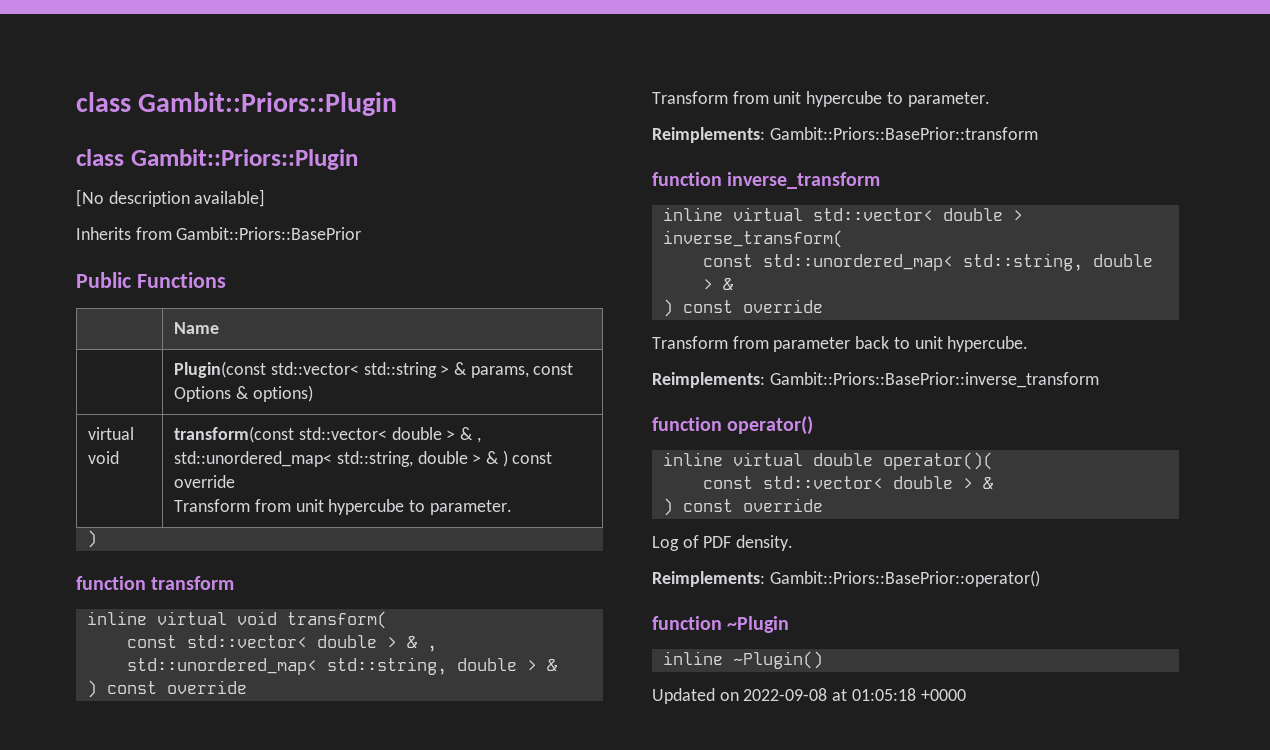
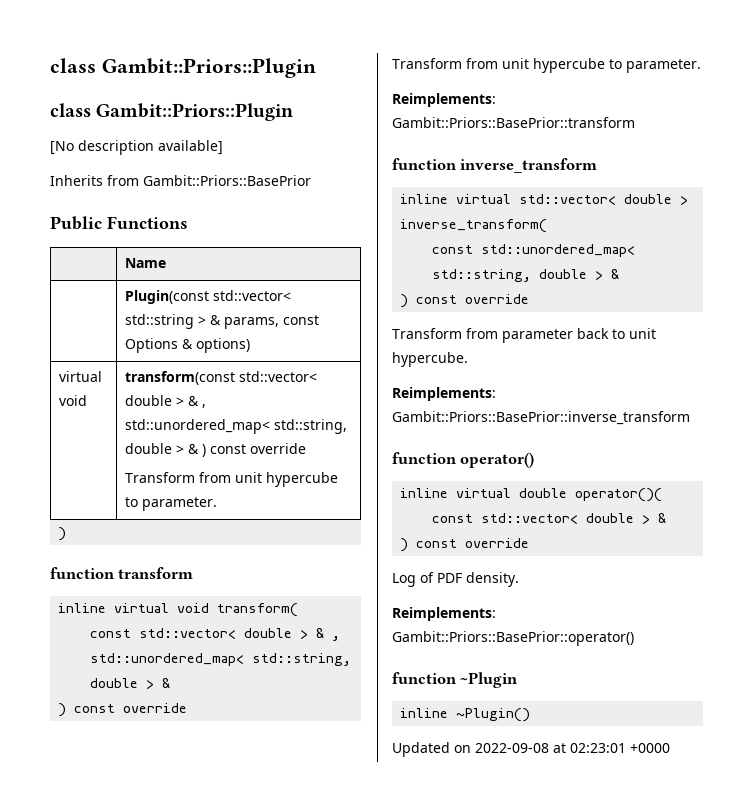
- Updated on 2022-09-08 at 01:05:18 +0000
+ Updated on 2022-09-08 at 02:23:01 +0000

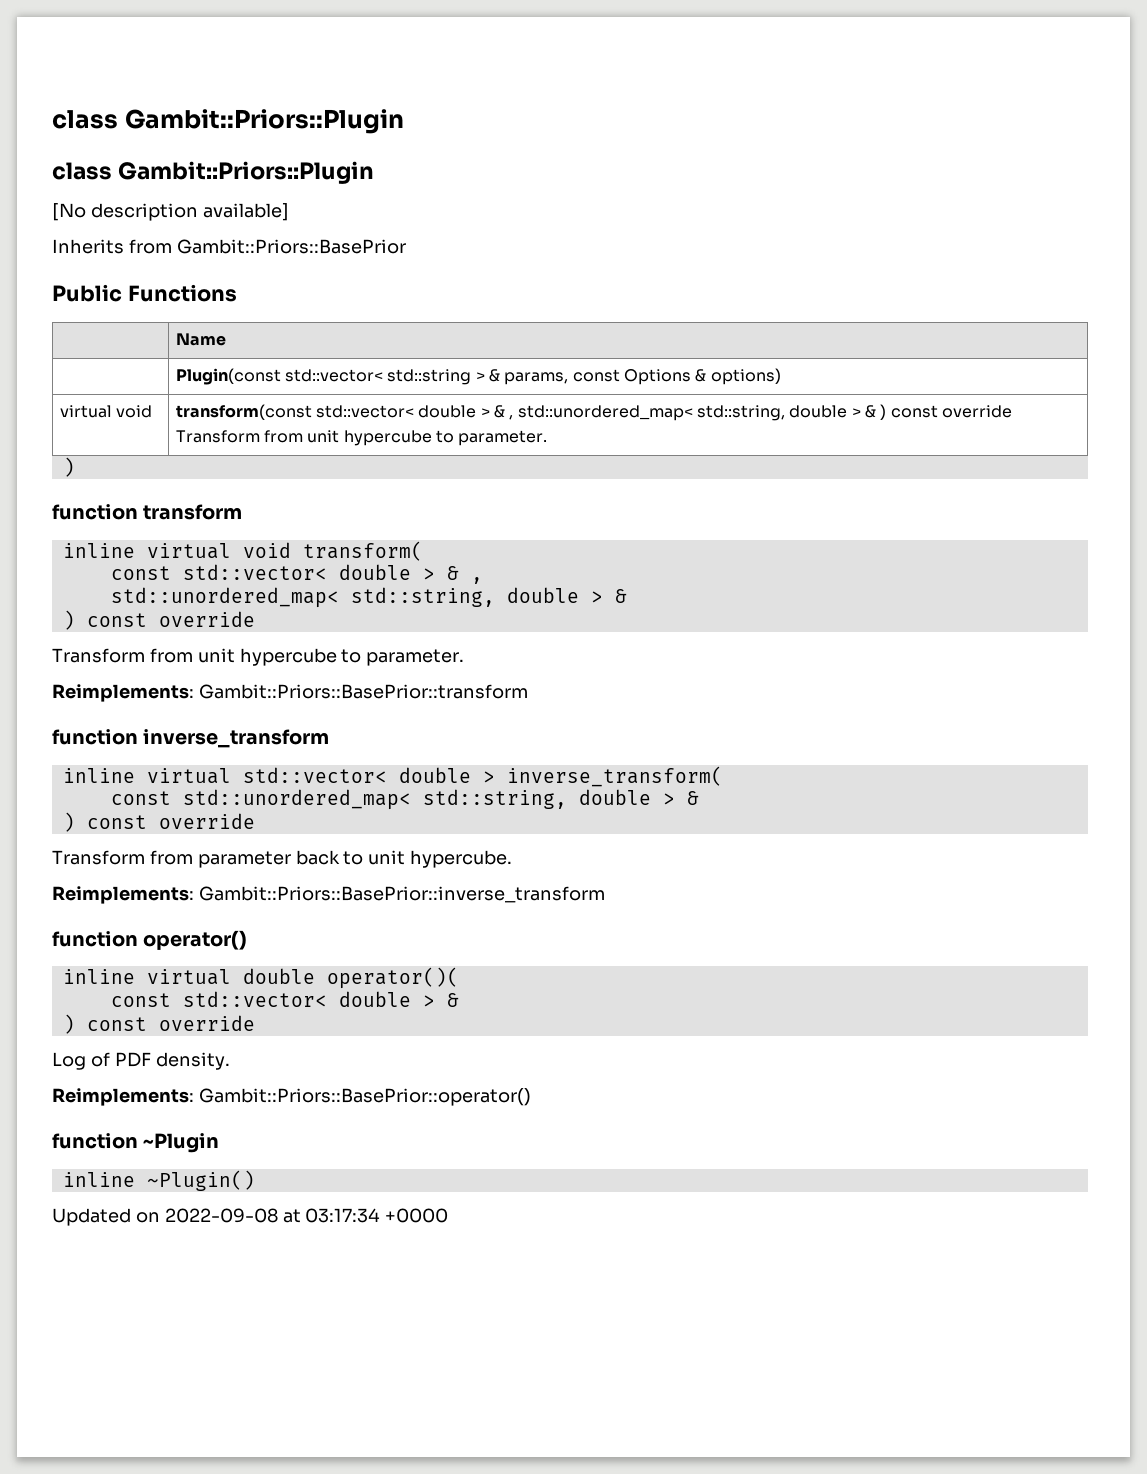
- Updated on 2022-09-08 at 02:23:01 +0000
+ Updated on 2022-09-08 at 03:17:34 +0000

